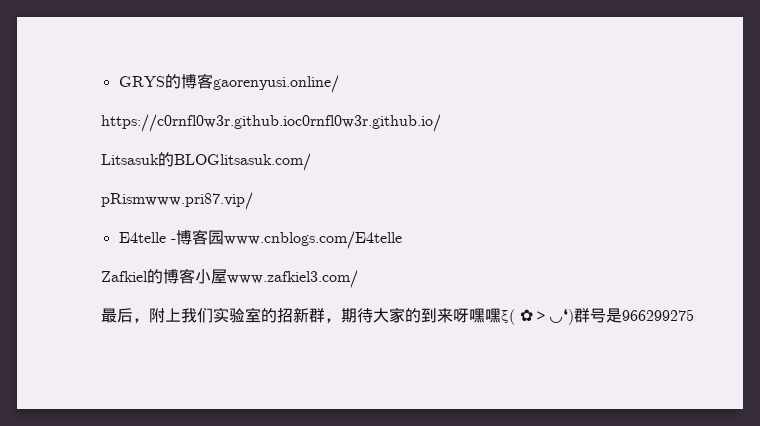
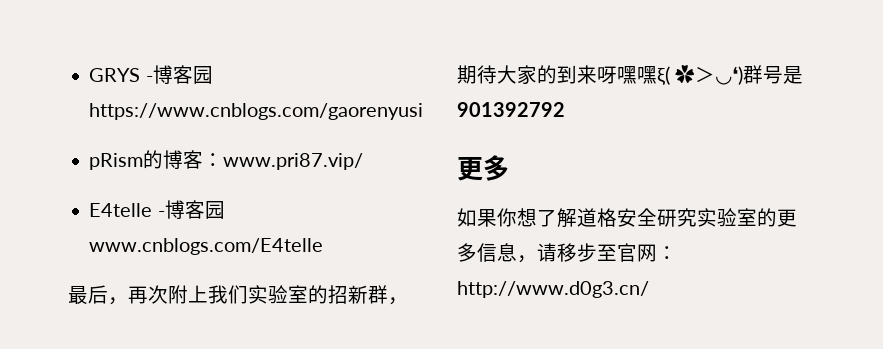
- GRYS的博客gaorenyusi.online/
- https://c0rnfl0w3r.github.ioc0rnfl0w3r.github.io/
- Litsasuk的BLOGlitsasuk.com/
- pRismwww.pri87.vip/
+ GRYS -博客园https://www.cnblogs.com/gaorenyusi
+ pRism的博客：www.pri87.vip/
- Zafkiel的博客小屋www.zafkiel3.com/
- 最后，附上我们实验室的招新群，期待大家的到来呀嘿嘿ξ( ✿＞◡❛)群号是966299275
+ 最后，再次附上我们实验室的招新群，期待大家的到来呀嘿嘿ξ( ✿＞◡❛)群号是901392792
+ 更多
+ 如果你想了解道格安全研究实验室的更多信息，请移步至官网：http://www.d0g3.cn/

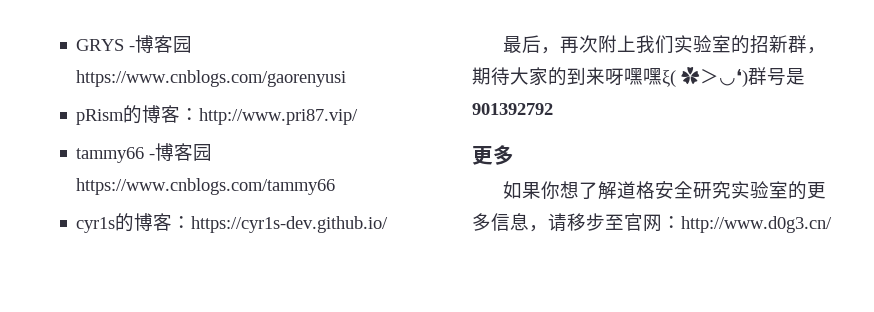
- pRism的博客：www.pri87.vip/
- E4telle -博客园www.cnblogs.com/E4telle
+ pRism的博客：http://www.pri87.vip/
+ tammy66 -博客园https://www.cnblogs.com/tammy66
+ cyr1s的博客：https://cyr1s-dev.github.io/

